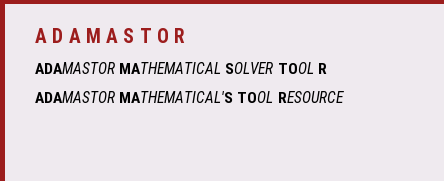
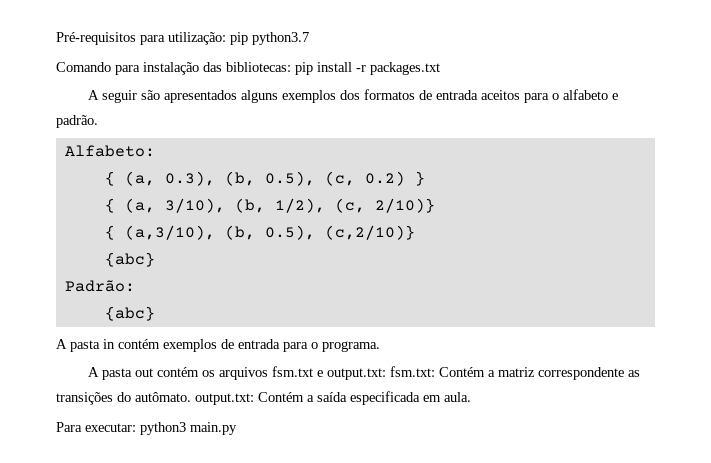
- A D A M A S T O R
- ADAMASTOR MATHEMATICAL SOLVER TOOL R
- ADAMASTOR MATHEMATICAL'S TOOL RESOURCE
+ Pré-requisitos para utilização: pip python3.7
+ Comando para instalação das bibliotecas: pip install -r packages.txt
+ A seguir são apresentados alguns exemplos dos formatos de entrada aceitos para o alfabeto e padrão.
+ Alfabeto:
+ { (a, 0.3), (b, 0.5), (c, 0.2) }
+ { (a, 3/10), (b, 1/2), (c, 2/10)}
+ { (a,3/10), (b, 0.5), (c,2/10)}
+ {abc}
+ Padrão:
+ {abc}
+ A pasta in contém exemplos de entrada para o programa.
+ A pasta out contém os arquivos fsm.txt e output.txt: fsm.txt: Contém a matriz correspondente as transições do autômato. output.txt: Contém a saída especificada em aula.
+ Para executar: python3 main.py

